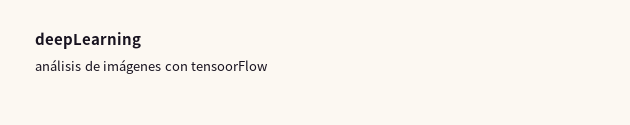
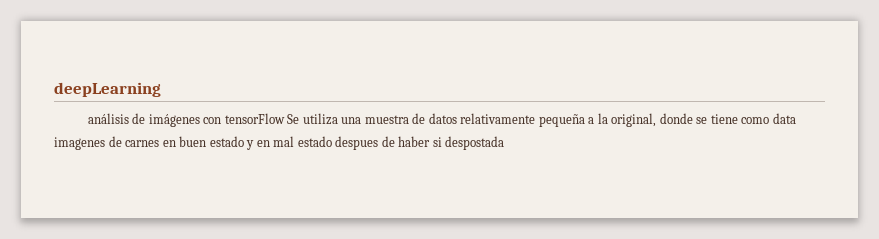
- análisis de imágenes con tensoorFlow
+ análisis de imágenes con tensorFlow Se utiliza una muestra de datos relativamente pequeña a la original, donde se tiene como data imagenes de carnes en buen estado y en mal estado despues de haber si despostada

